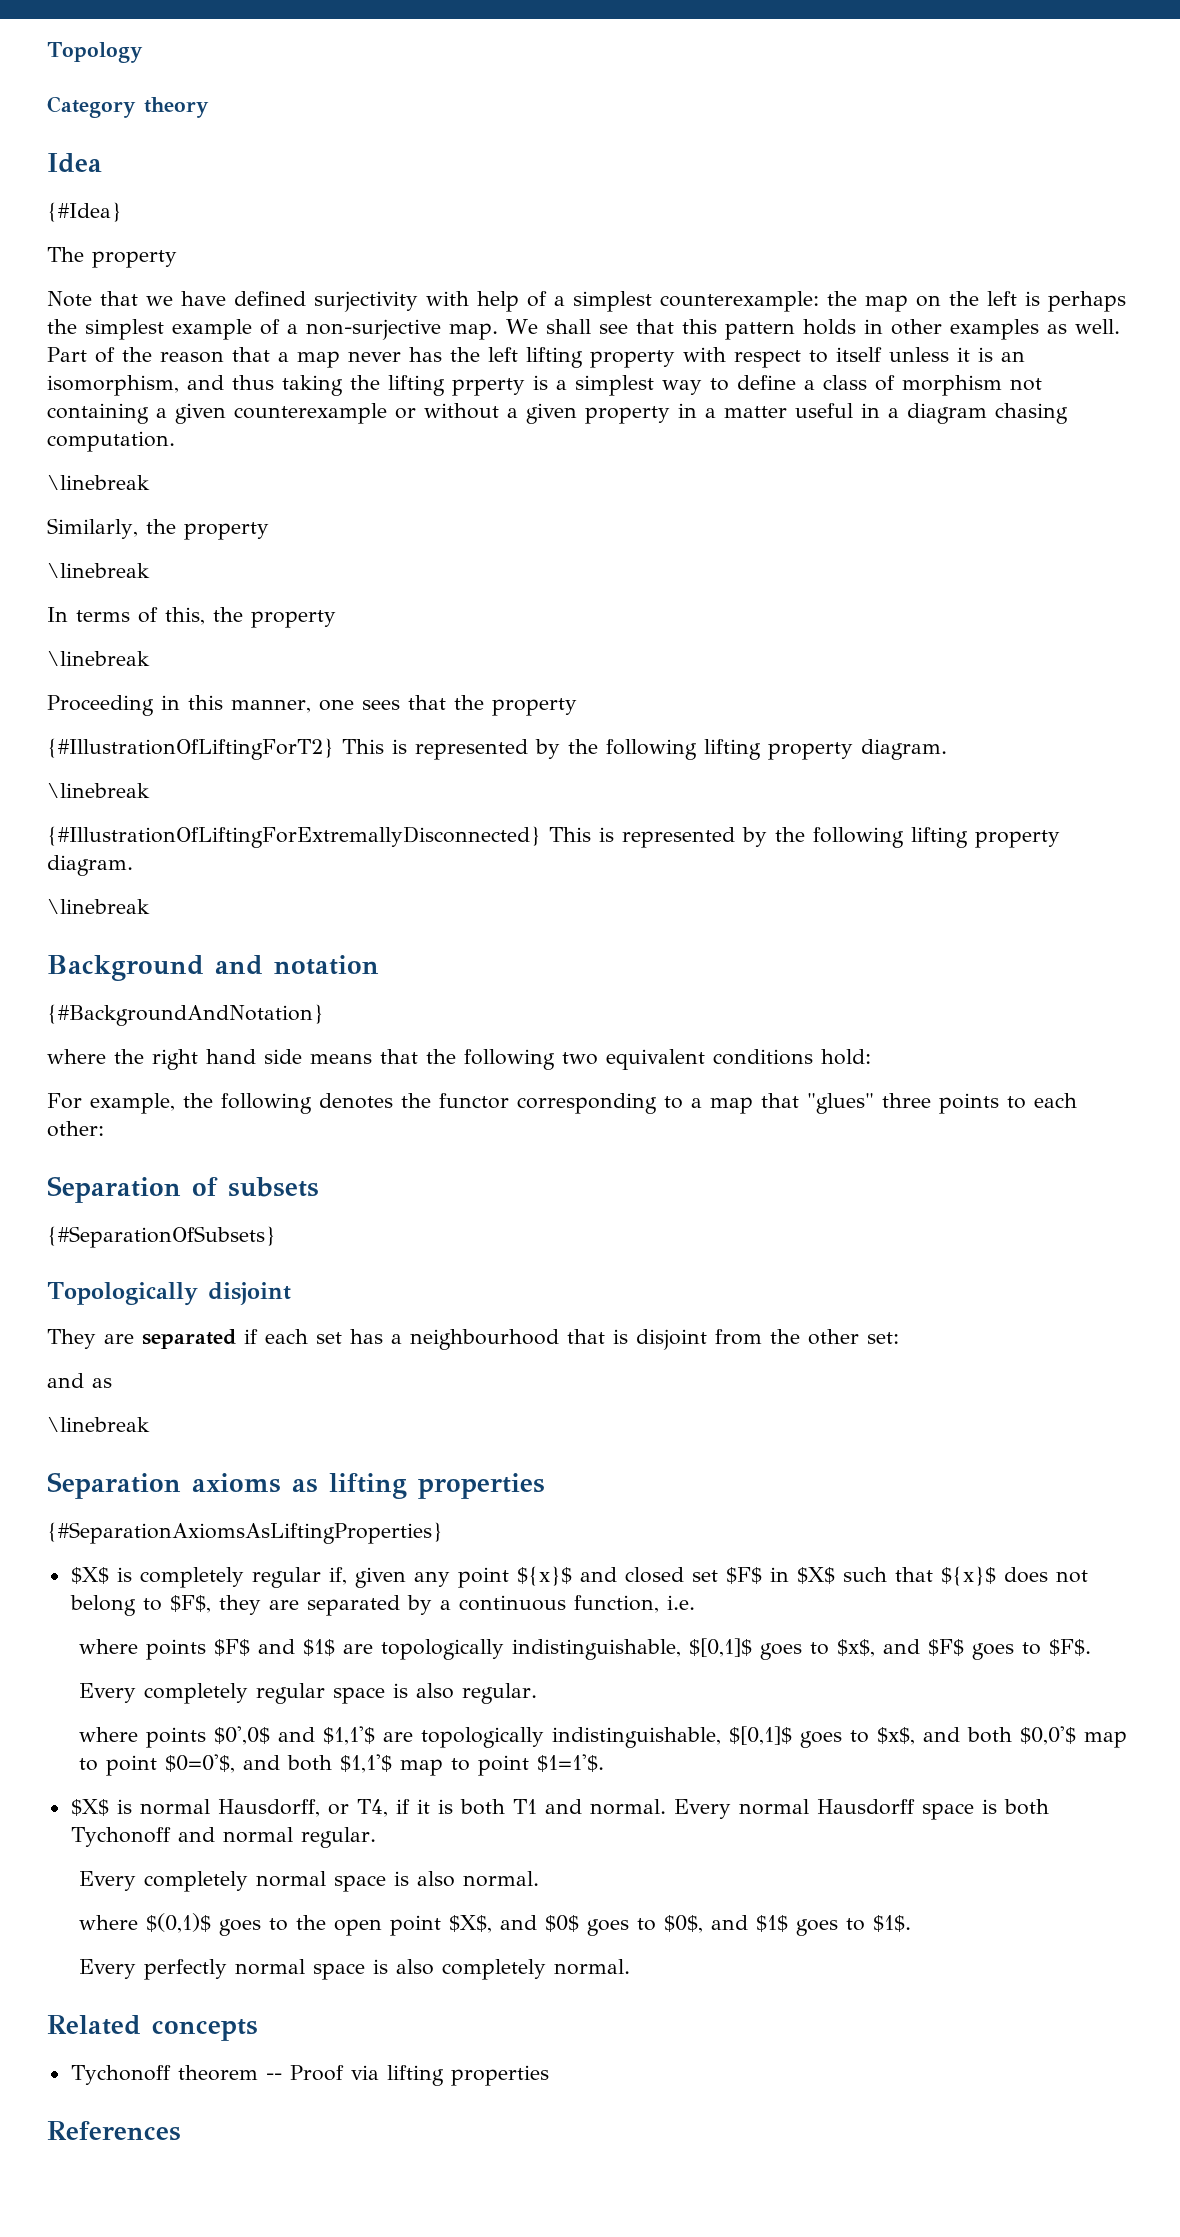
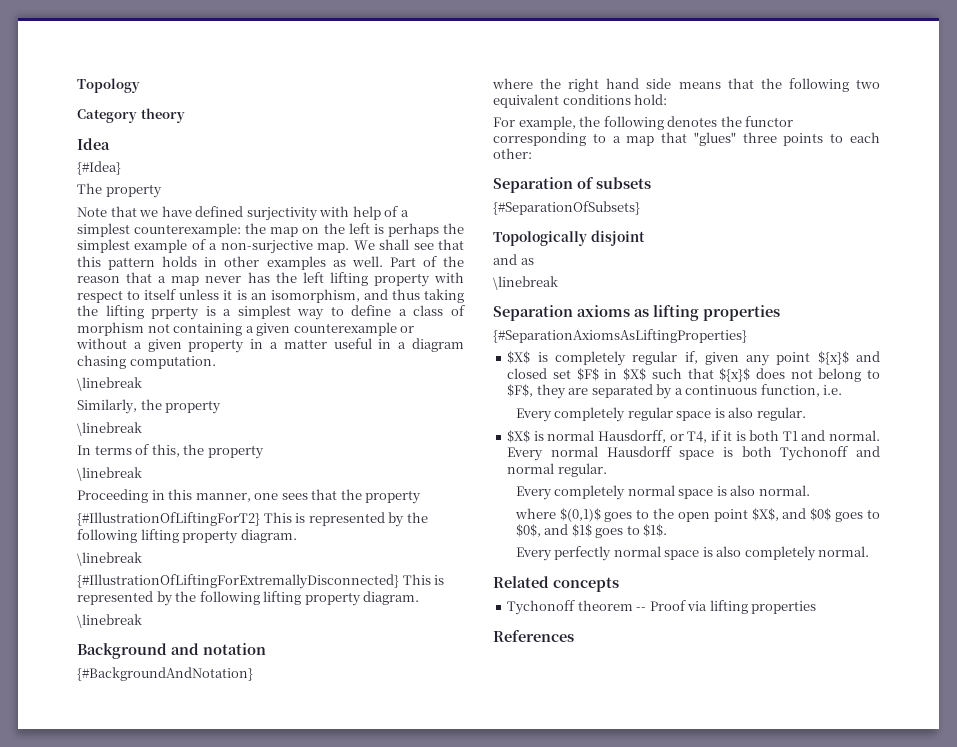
- They are separated if each set has a neighbourhood that is disjoint from the other set:
- where points $F$ and $1$ are topologically indistinguishable, $[0,1]$ goes to $x$, and $F$ goes to $F$.
- where points $0',0$ and $1,1'$ are topologically indistinguishable, $[0,1]$ goes to $x$, and both $0,0'$ map to point $0=0'$, and both $1,1'$ map to point $1=1'$.

